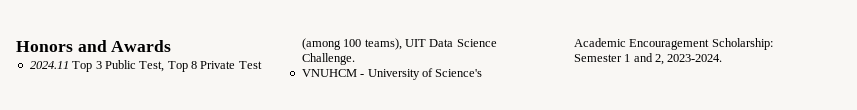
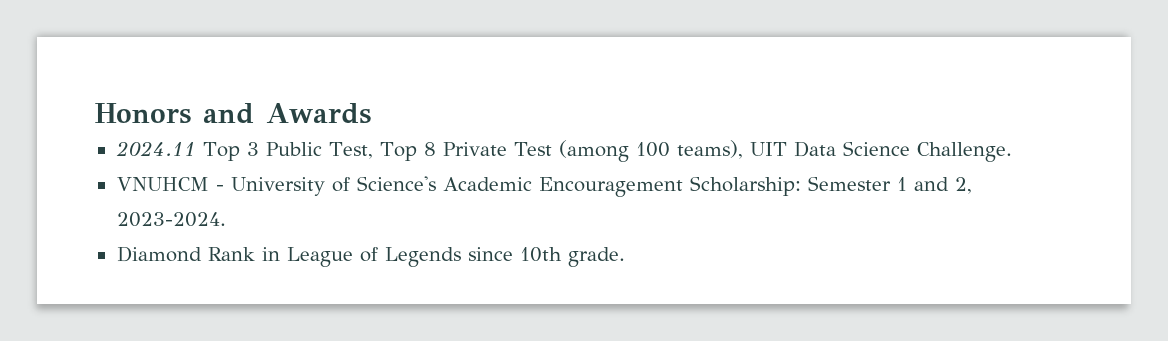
+ Diamond Rank in League of Legends since 10th grade.

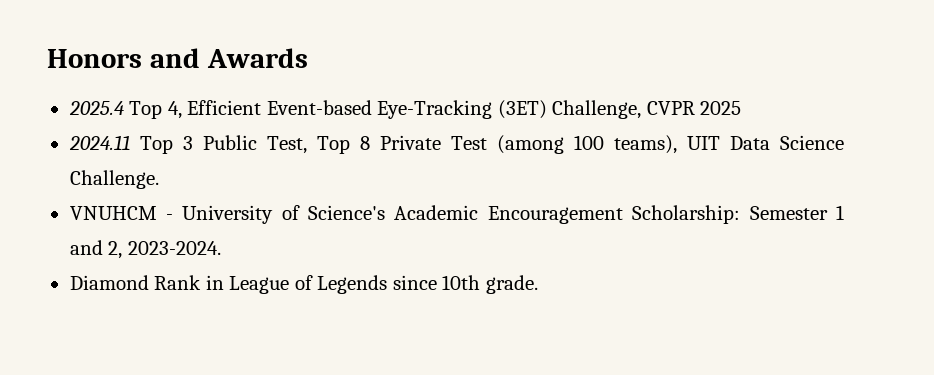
+ 2025.4 Top 4, Efficient Event-based Eye-Tracking (3ET) Challenge, CVPR 2025

